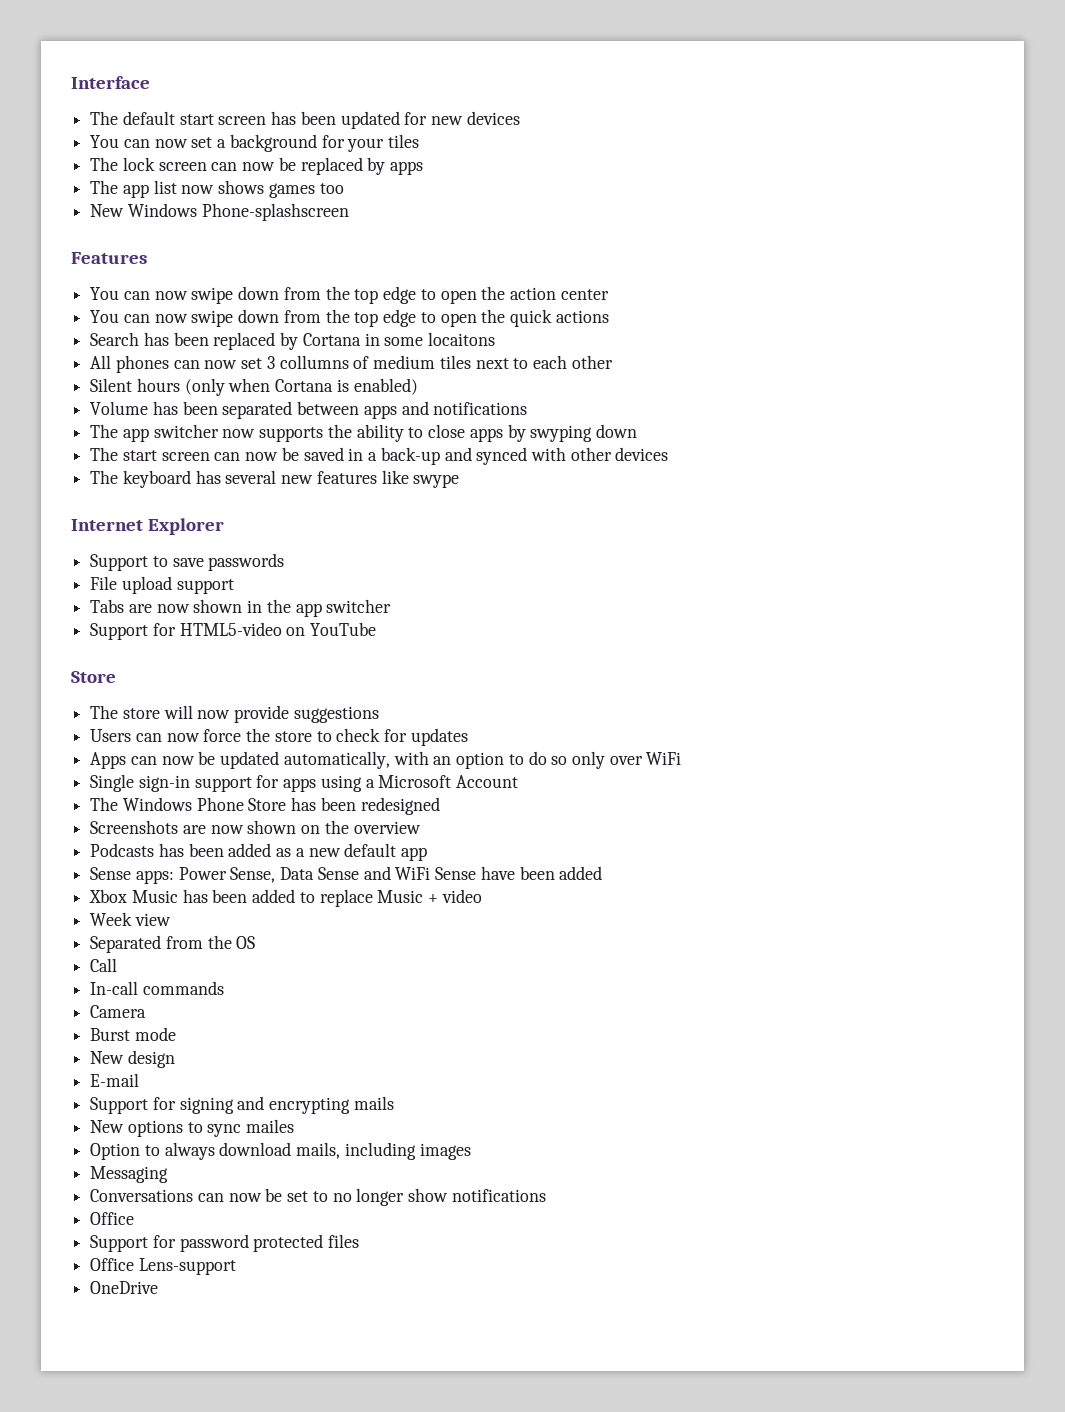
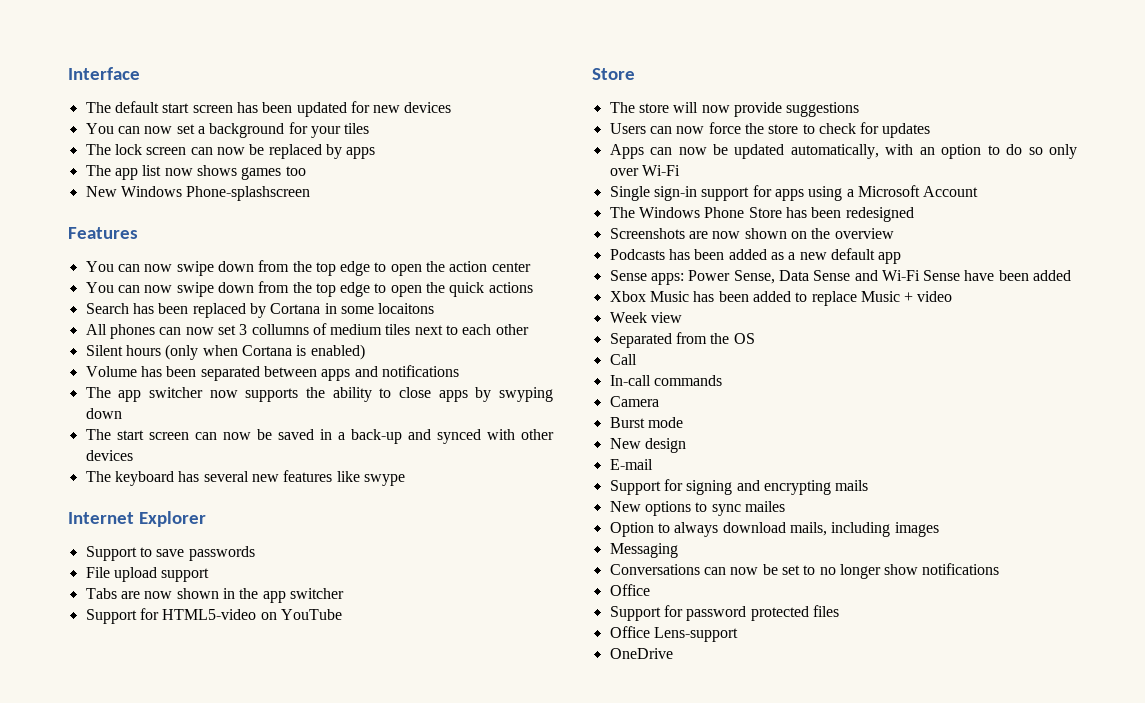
- Apps can now be updated automatically, with an option to do so only over WiFi
+ Apps can now be updated automatically, with an option to do so only over Wi-Fi
- Sense apps: Power Sense, Data Sense and WiFi Sense have been added
+ Sense apps: Power Sense, Data Sense and Wi-Fi Sense have been added

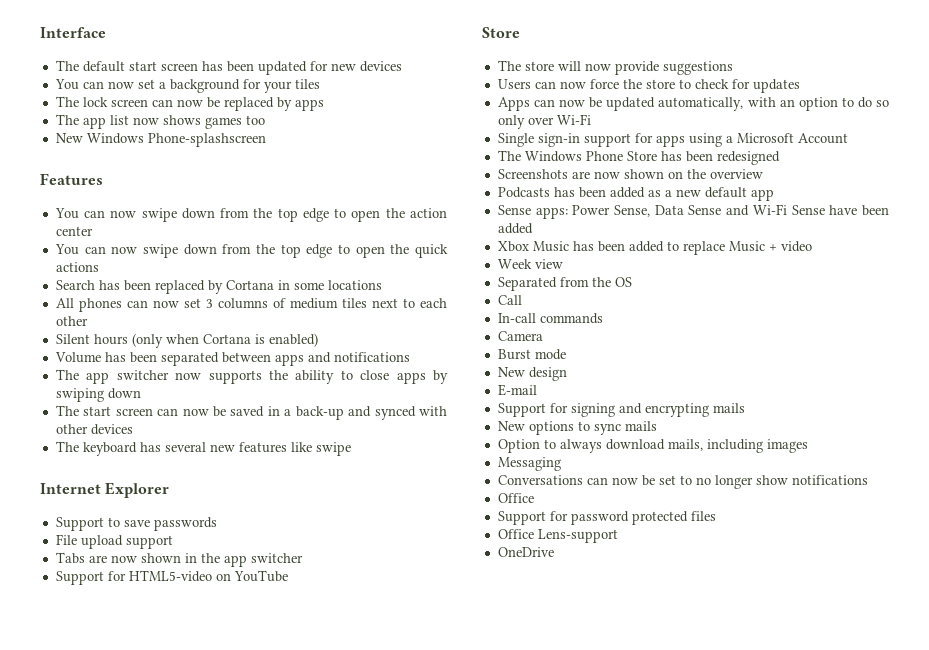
- Search has been replaced by Cortana in some locaitons
+ Search has been replaced by Cortana in some locations
- All phones can now set 3 collumns of medium tiles next to each other
+ All phones can now set 3 columns of medium tiles next to each other
- The app switcher now supports the ability to close apps by swyping down
+ The app switcher now supports the ability to close apps by swiping down
- The keyboard has several new features like swype
+ The keyboard has several new features like swipe
- New options to sync mailes
+ New options to sync mails

